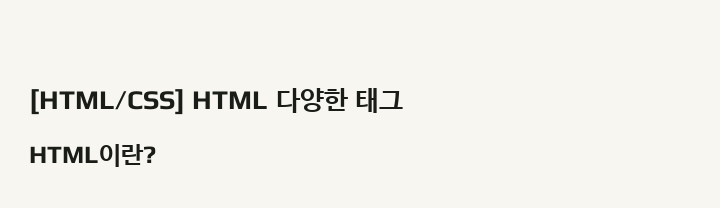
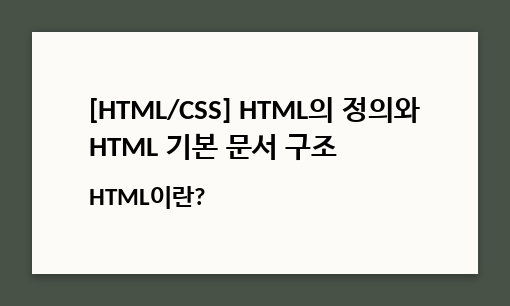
- [HTML/CSS] HTML 다양한 태그
+ [HTML/CSS] HTML의 정의와 HTML 기본 문서 구조

